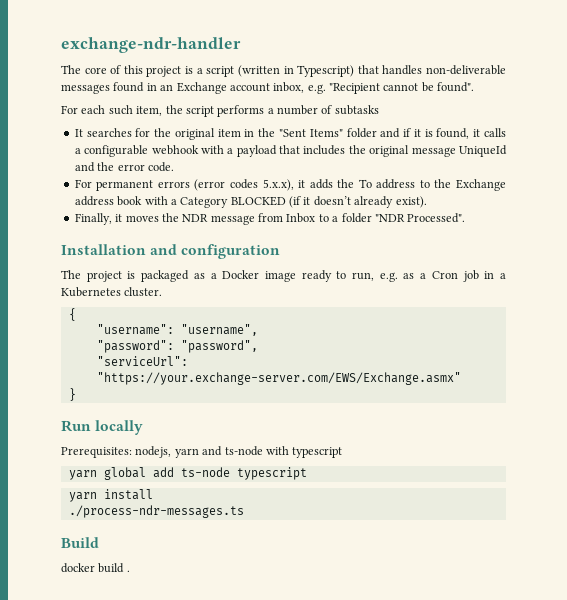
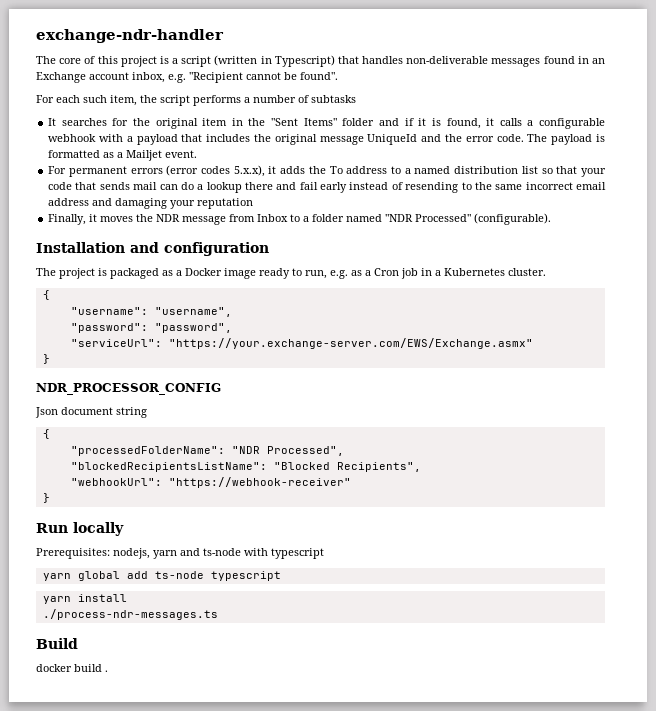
+ The payload is formatted as a Mailjet event.
- For permanent errors (error codes 5.x.x), it adds the To address to the Exchange address book with a Category BLOCKED (if it doesn’t already exist).
+ For permanent errors (error codes 5.x.x), it adds the To address to a named distribution list so that your code that sends mail can do a lookup there and fail early instead of resending to the same incorrect email address and damaging your reputation
- Finally, it moves the NDR message from Inbox to a folder "NDR Processed".
+ Finally, it moves the NDR message from Inbox to a folder named "NDR Processed" (configurable).
+ NDR_PROCESSOR_CONFIG
+ Json document string
+ {
+ "processedFolderName": "NDR Processed",
+ "blockedRecipientsListName": "Blocked Recipients",
+ "webhookUrl": "https://webhook-receiver"
+ }

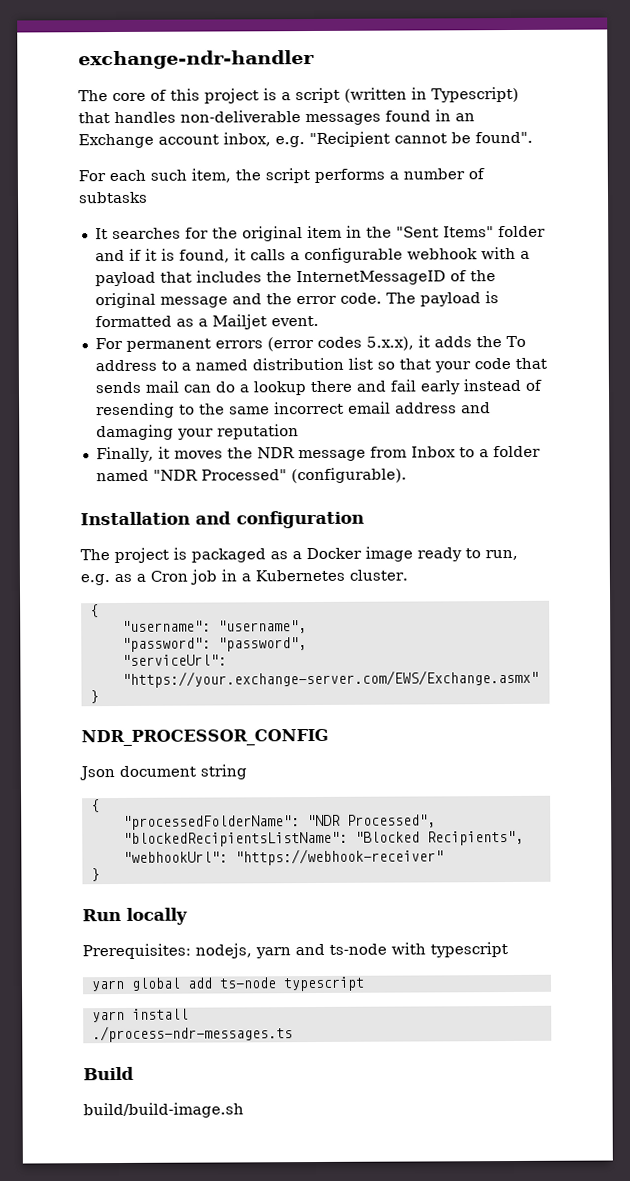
- It searches for the original item in the "Sent Items" folder and if it is found, it calls a configurable webhook with a payload that includes the original message UniqueId and the error code.
+ It searches for the original item in the "Sent Items" folder and if it is found, it calls a configurable webhook with a payload that includes the InternetMessageID of the original message and the error code.
- docker build .
+ build/build-image.sh

